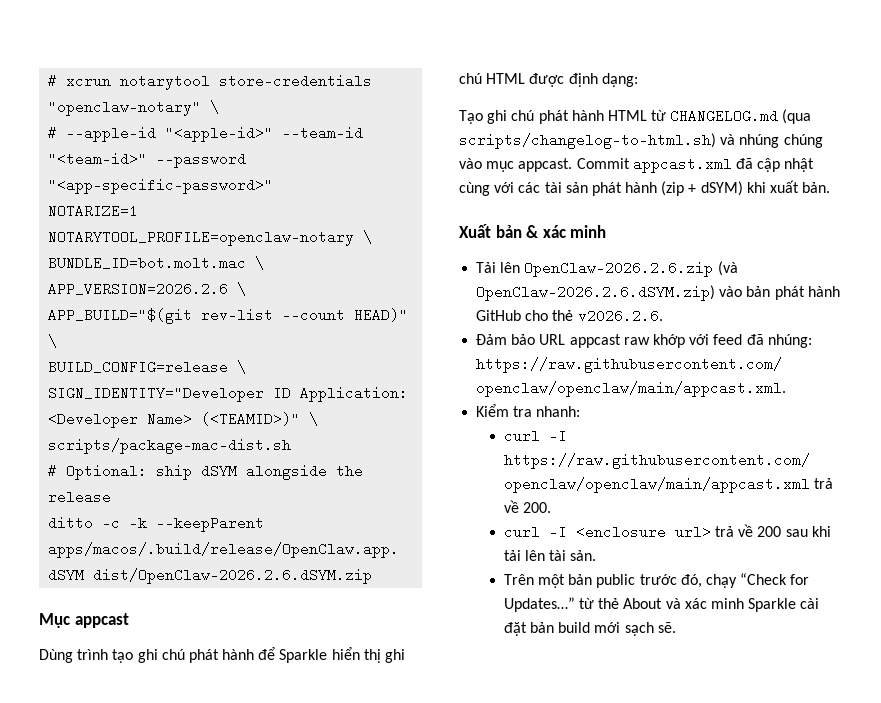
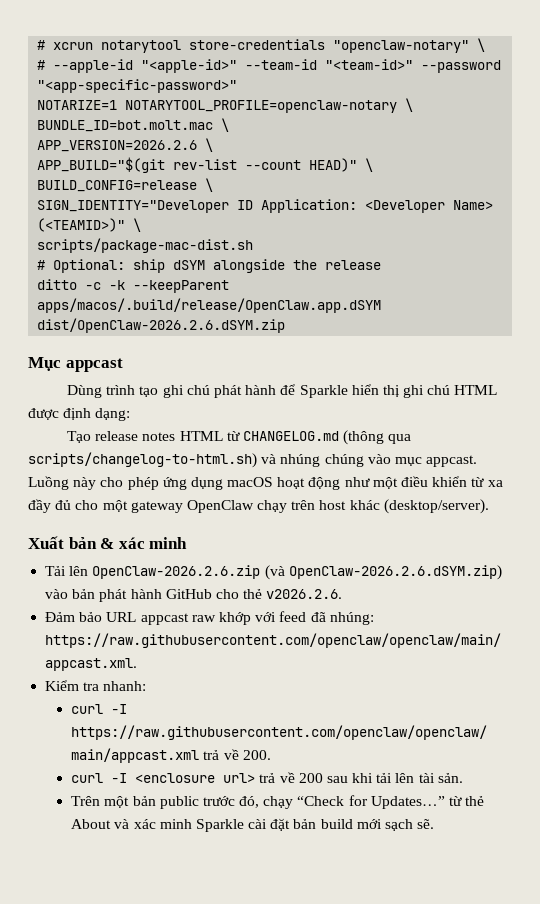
- Tạo ghi chú phát hành HTML từ CHANGELOG.md (qua scripts/changelog-to-html.sh) và nhúng chúng vào mục appcast.
+ Tạo release notes HTML từ CHANGELOG.md (thông qua scripts/changelog-to-html.sh) và nhúng chúng vào mục appcast.
- Commit appcast.xml đã cập nhật cùng với các tài sản phát hành (zip + dSYM) khi xuất bản.
+ Luồng này cho phép ứng dụng macOS hoạt động như một điều khiển từ xa đầy đủ cho một gateway OpenClaw chạy trên host khác (desktop/server).

